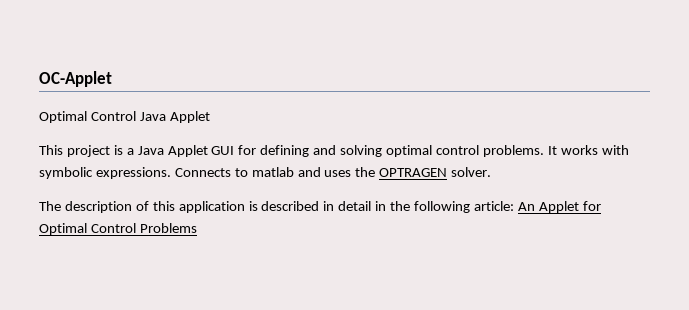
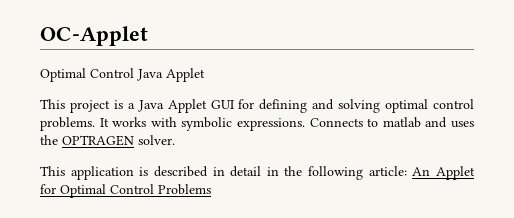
- The description of this application is described in detail in the following article: An Applet for Optimal Control Problems
+ This application is described in detail in the following article: An Applet for Optimal Control Problems

